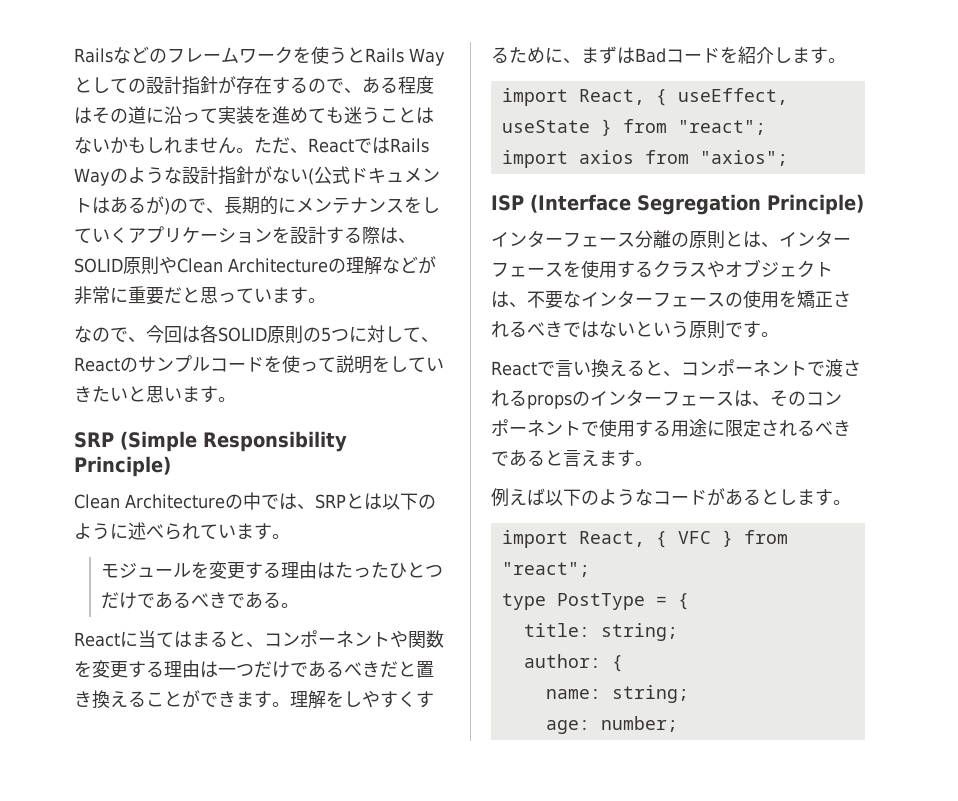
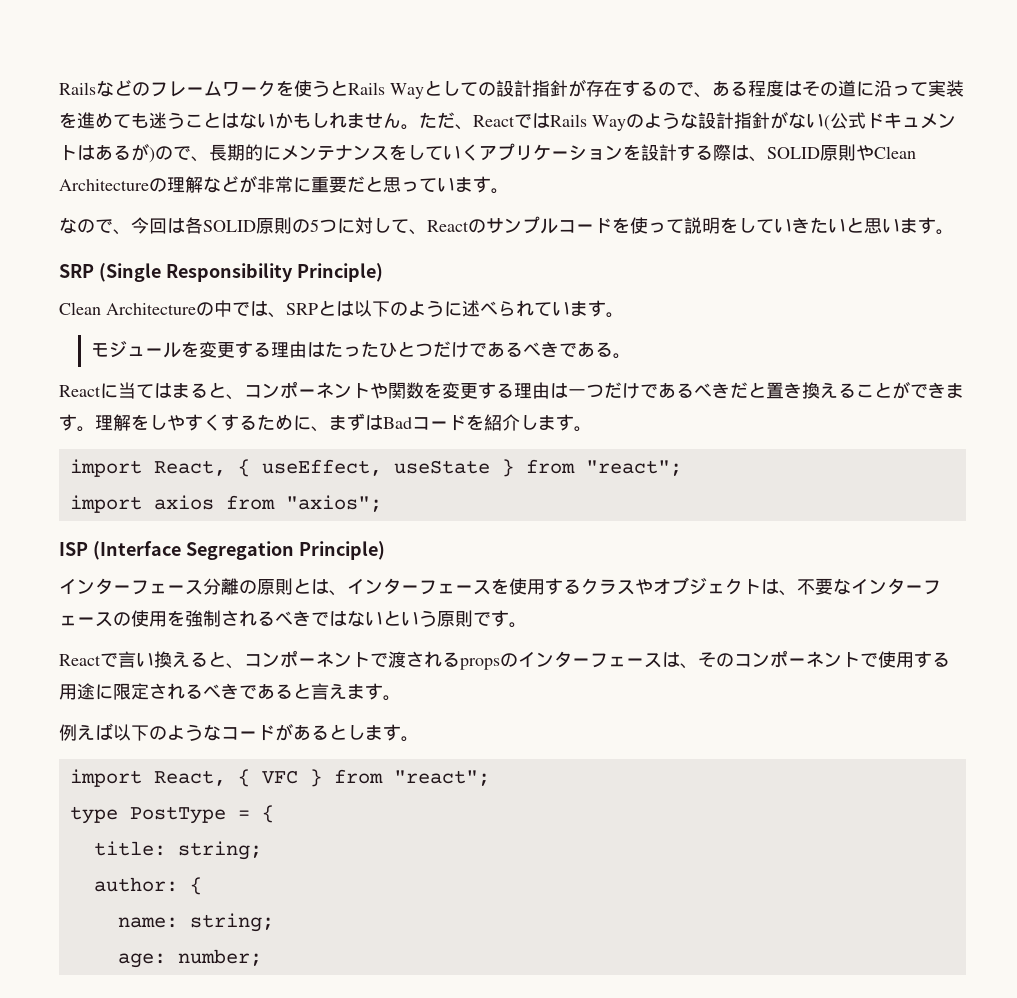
- SRP (Simple Responsibility Principle)
+ SRP (Single Responsibility Principle)
- インターフェース分離の原則とは、インターフェースを使用するクラスやオブジェクトは、不要なインターフェースの使用を矯正されるべきではないという原則です。
+ インターフェース分離の原則とは、インターフェースを使用するクラスやオブジェクトは、不要なインターフェースの使用を強制されるべきではないという原則です。

